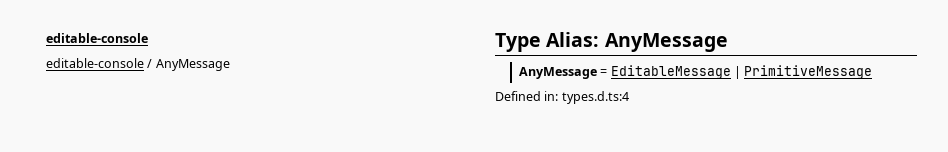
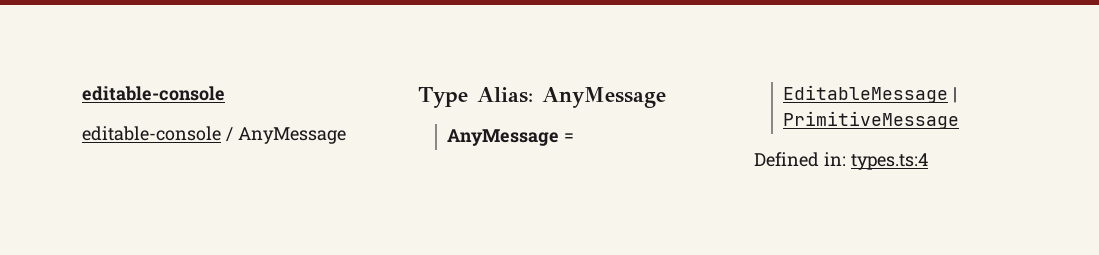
- Defined in: types.d.ts:4
+ Defined in: types.ts:4

